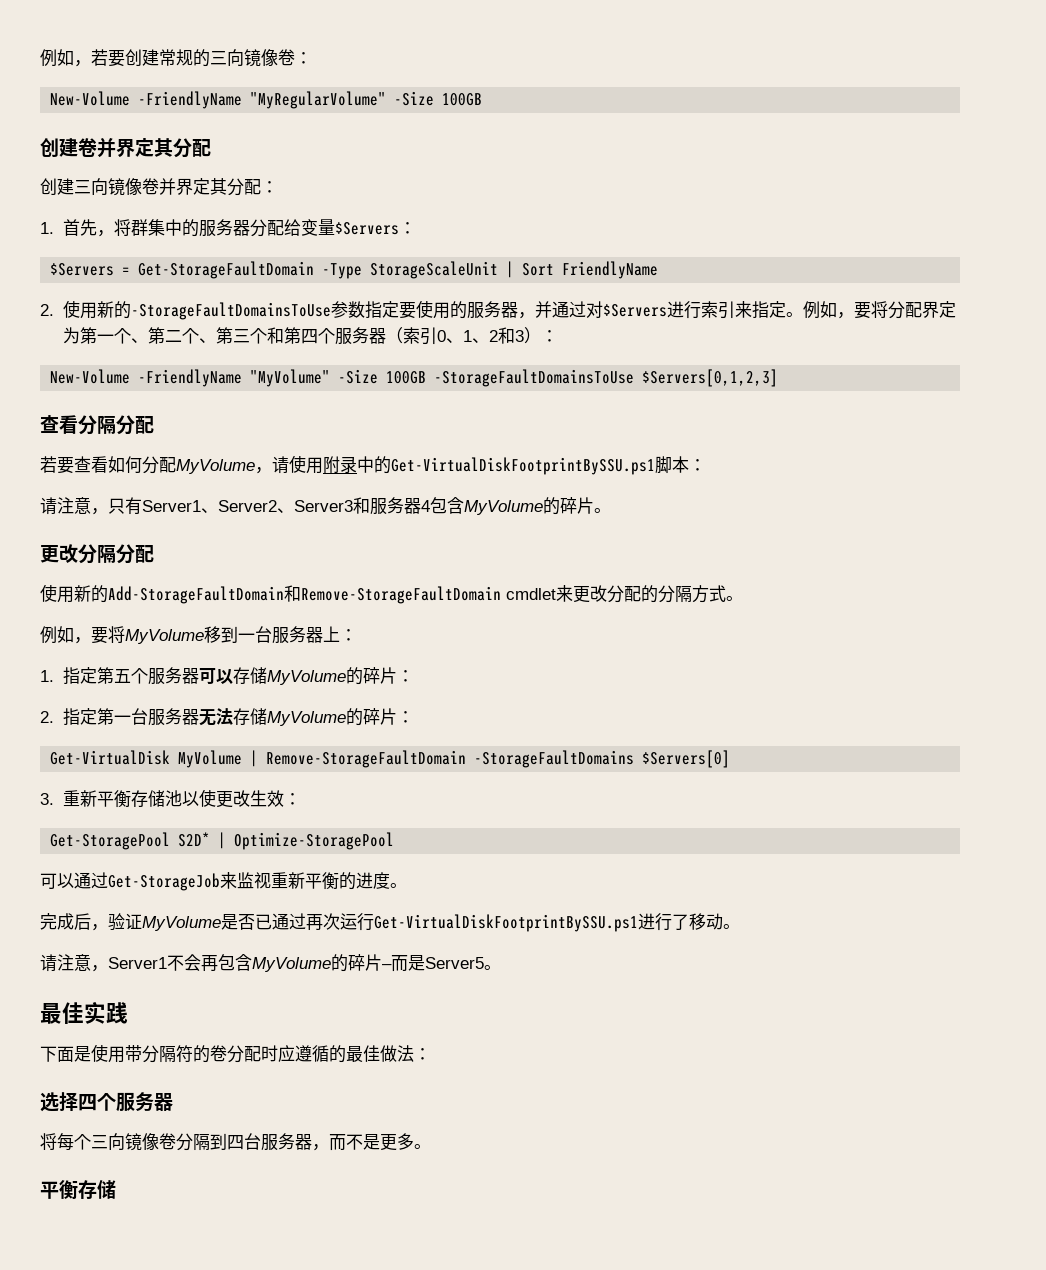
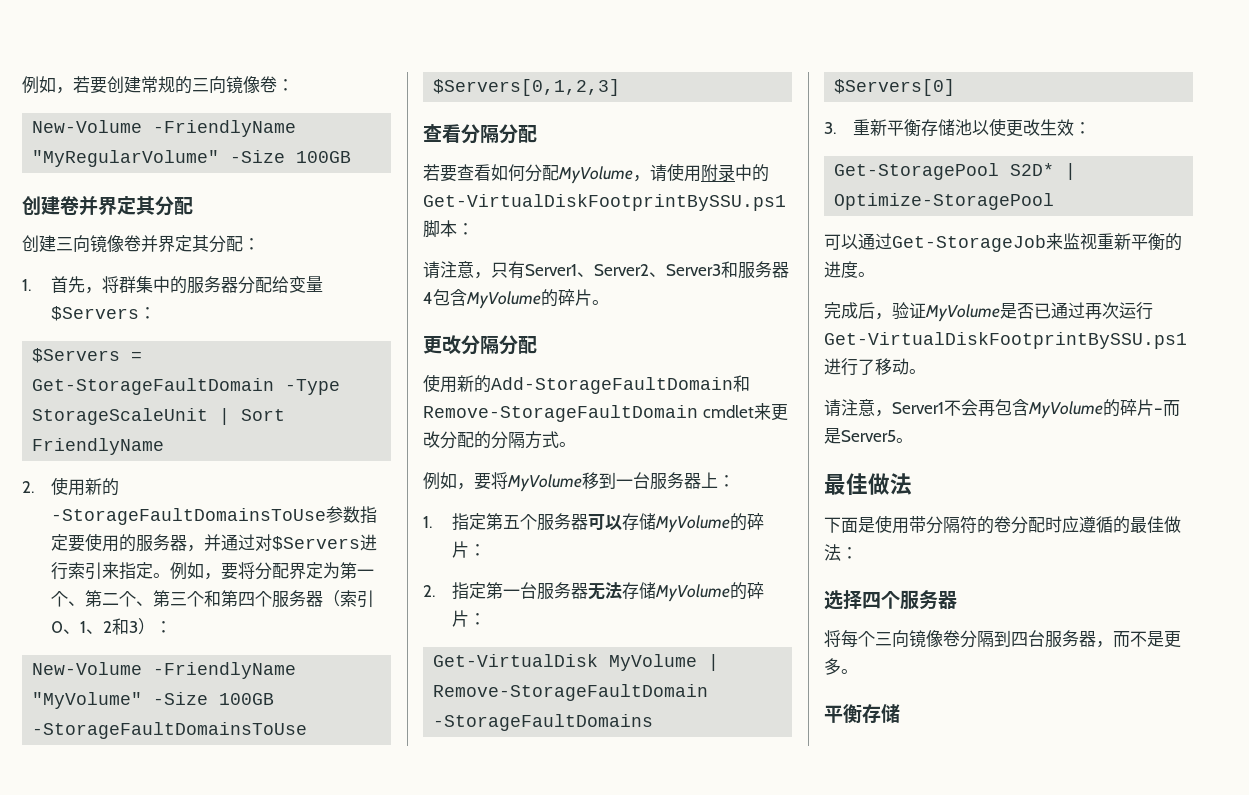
  请注意，Server1不会再包含MyVolume的碎片–而是Server5。
- 最佳实践
+ 最佳做法

